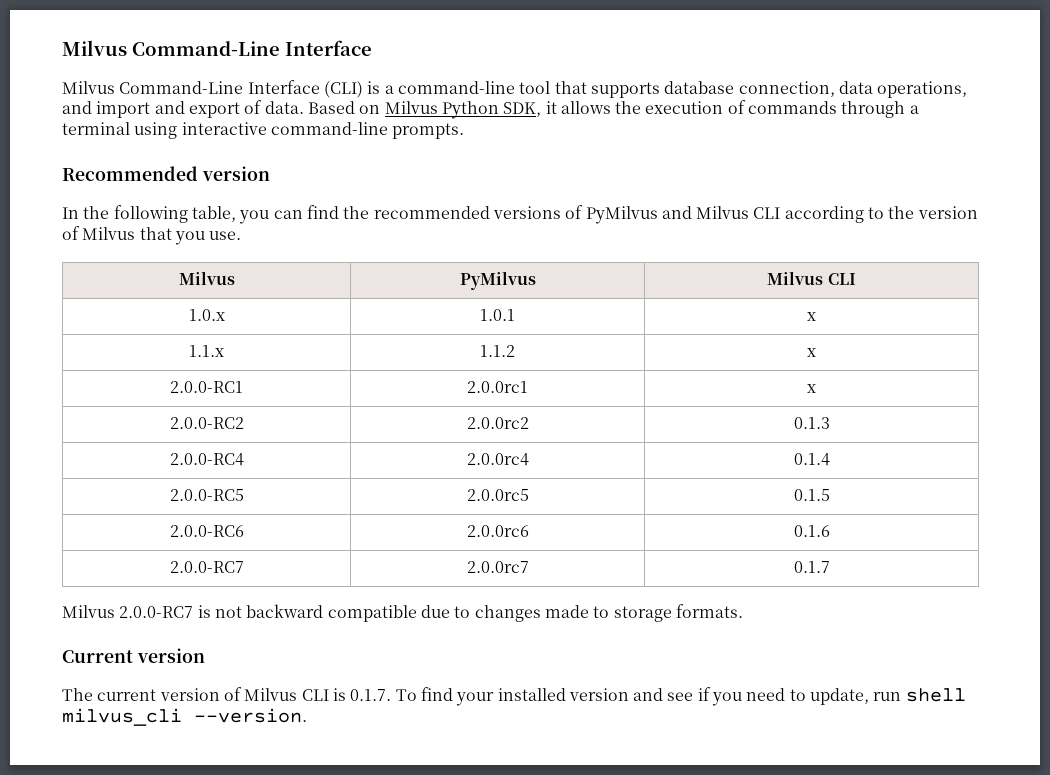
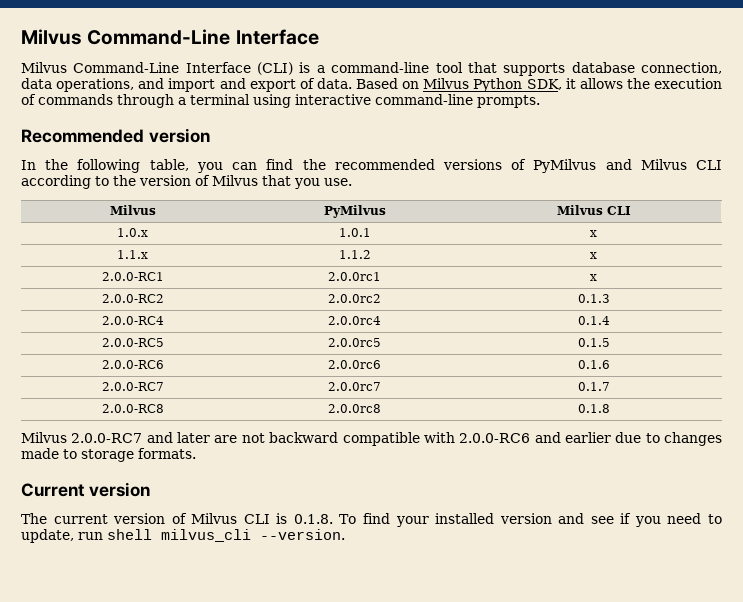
+ 2.0.0-RC8 | 2.0.0rc8 | 0.1.8
- Milvus 2.0.0-RC7 is not backward compatible due to changes made to storage formats.
+ Milvus 2.0.0-RC7 and later are not backward compatible with 2.0.0-RC6 and earlier due to changes made to storage formats.
- The current version of Milvus CLI is 0.1.7. To find your installed version and see if you need to update, run shell milvus_cli --version.
+ The current version of Milvus CLI is 0.1.8. To find your installed version and see if you need to update, run shell milvus_cli --version.

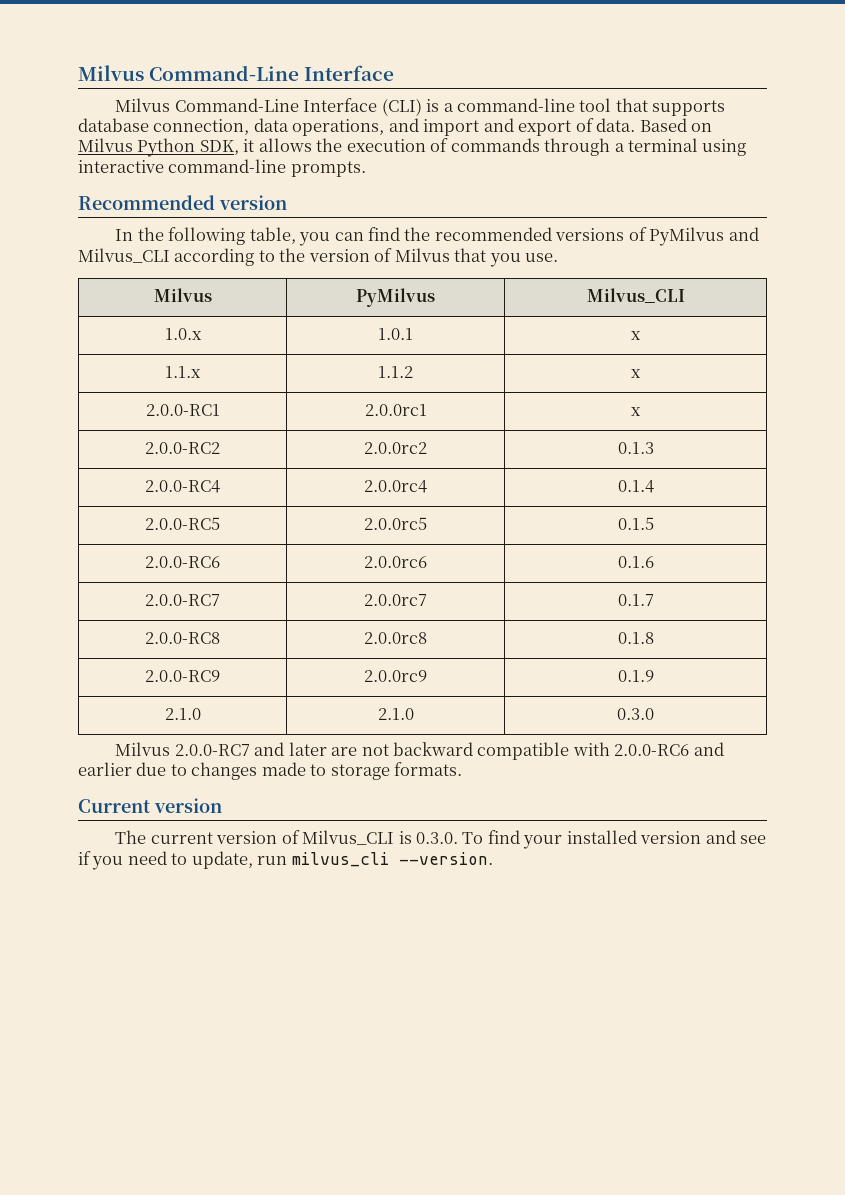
- In the following table, you can find the recommended versions of PyMilvus and Milvus CLI according to the version of Milvus that you use.
+ In the following table, you can find the recommended versions of PyMilvus and Milvus_CLI according to the version of Milvus that you use.
- Milvus | PyMilvus | Milvus CLI
+ Milvus | PyMilvus | Milvus_CLI
+ 2.0.0-RC9 | 2.0.0rc9 | 0.1.9
+ 2.1.0 | 2.1.0 | 0.3.0
- The current version of Milvus CLI is 0.1.8. To find your installed version and see if you need to update, run shell milvus_cli --version.
+ The current version of Milvus_CLI is 0.3.0. To find your installed version and see if you need to update, run milvus_cli --version.

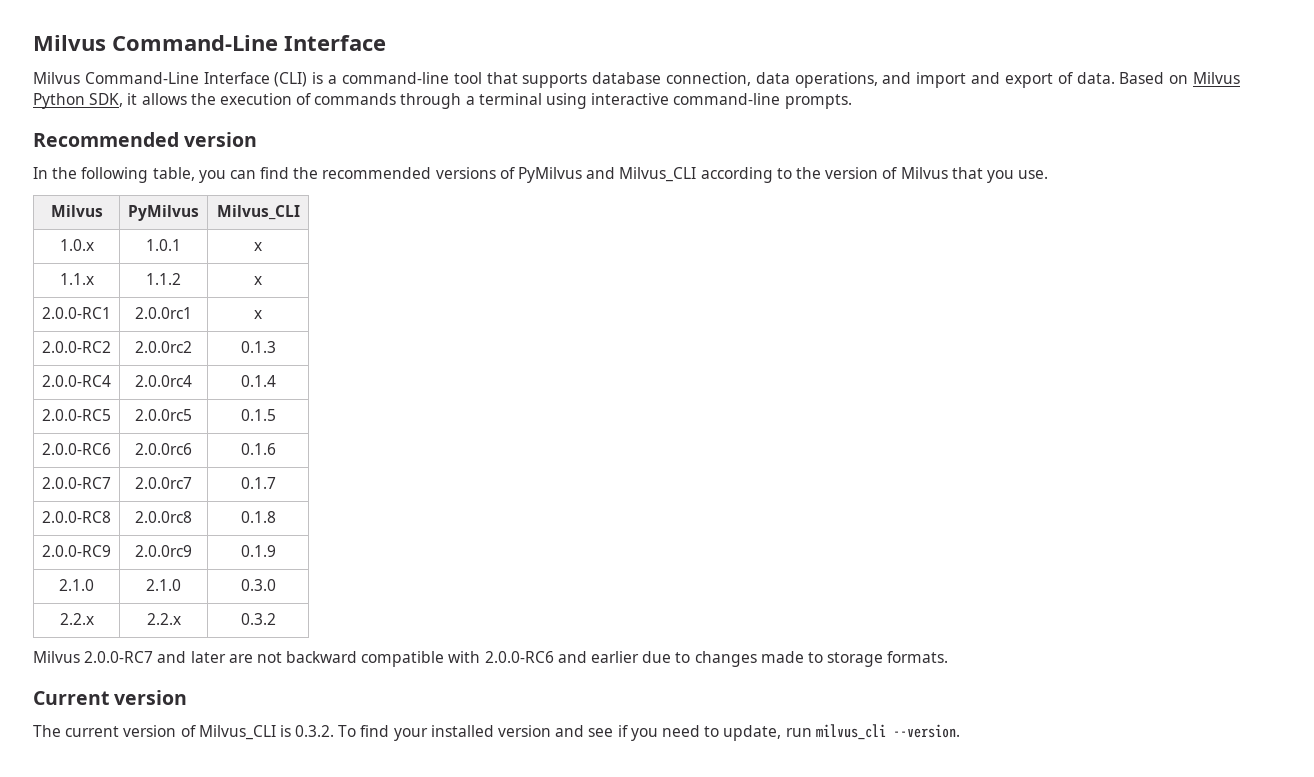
+ 2.2.x | 2.2.x | 0.3.2
- The current version of Milvus_CLI is 0.3.0. To find your installed version and see if you need to update, run milvus_cli --version.
+ The current version of Milvus_CLI is 0.3.2. To find your installed version and see if you need to update, run milvus_cli --version.

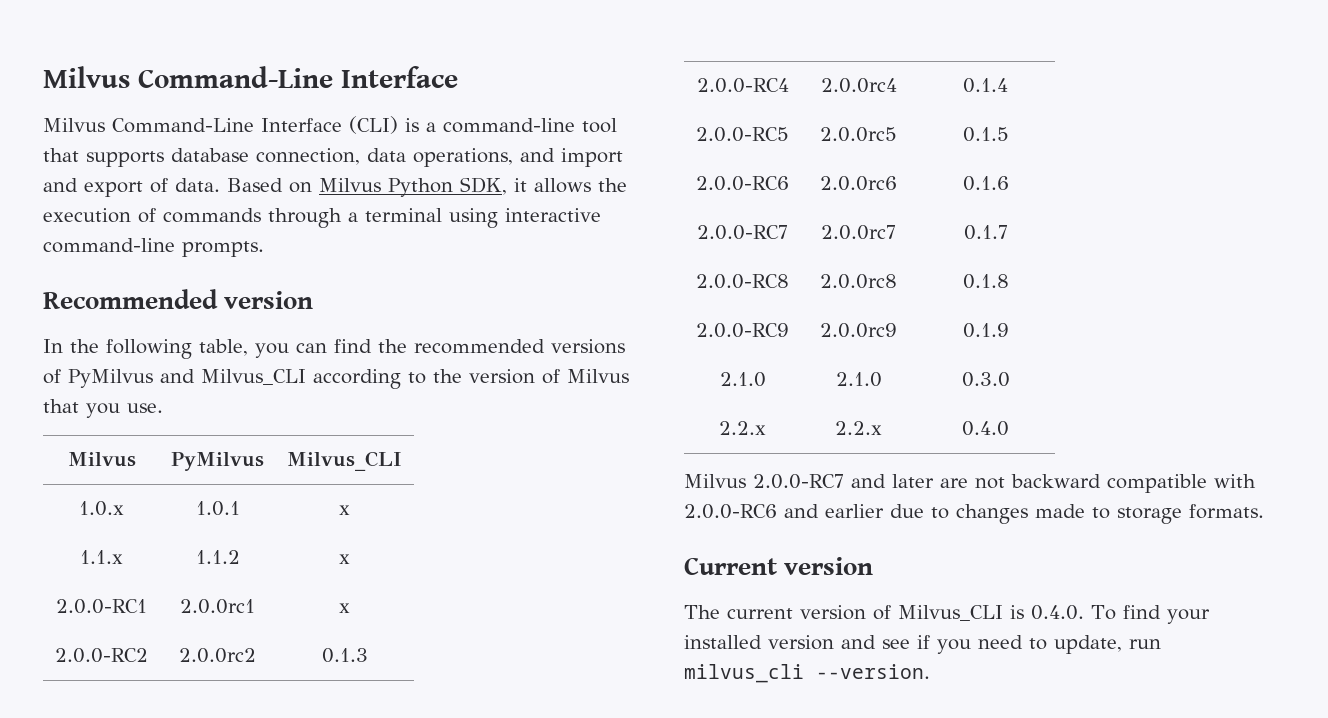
- 2.2.x | 2.2.x | 0.3.2
+ 2.2.x | 2.2.x | 0.4.0
- The current version of Milvus_CLI is 0.3.2. To find your installed version and see if you need to update, run milvus_cli --version.
+ The current version of Milvus_CLI is 0.4.0. To find your installed version and see if you need to update, run milvus_cli --version.

